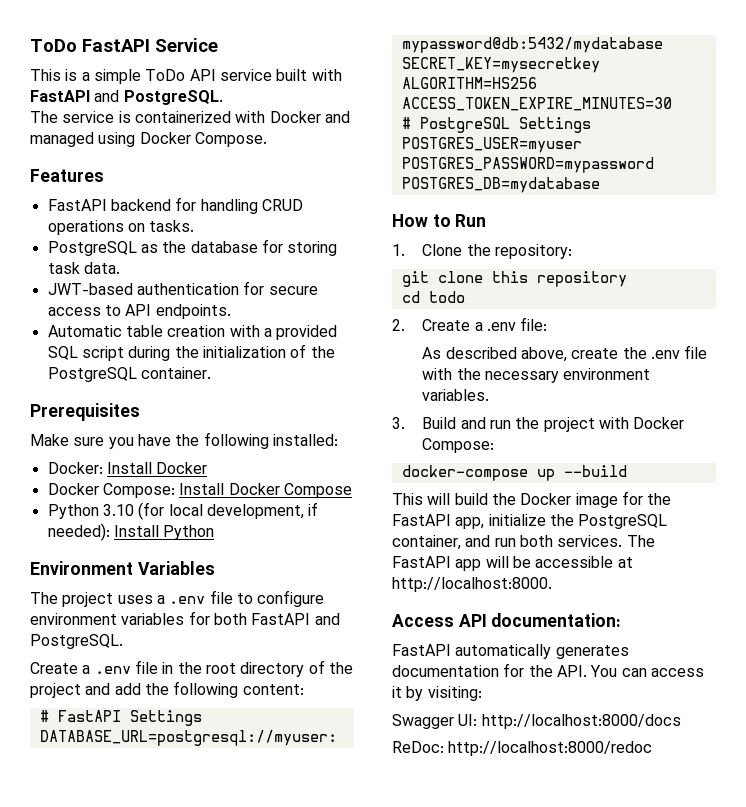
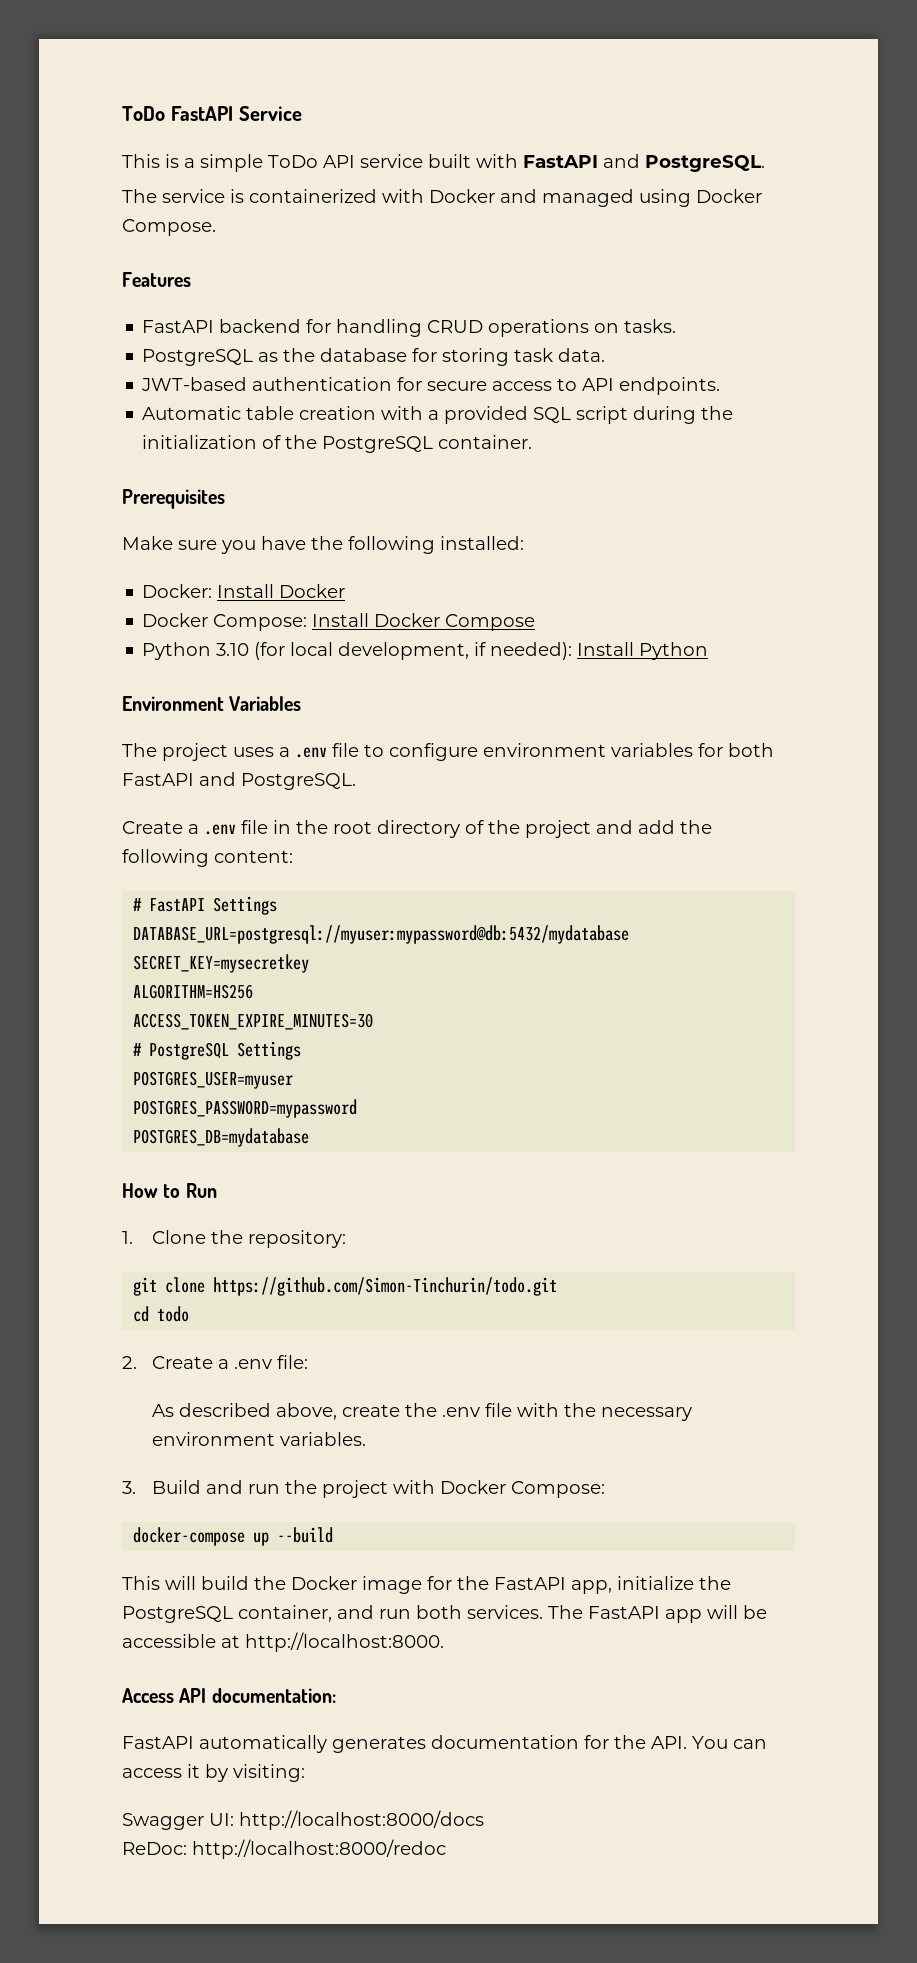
- git clone this repository
+ git clone https://github.com/Simon-Tinchurin/todo.git

